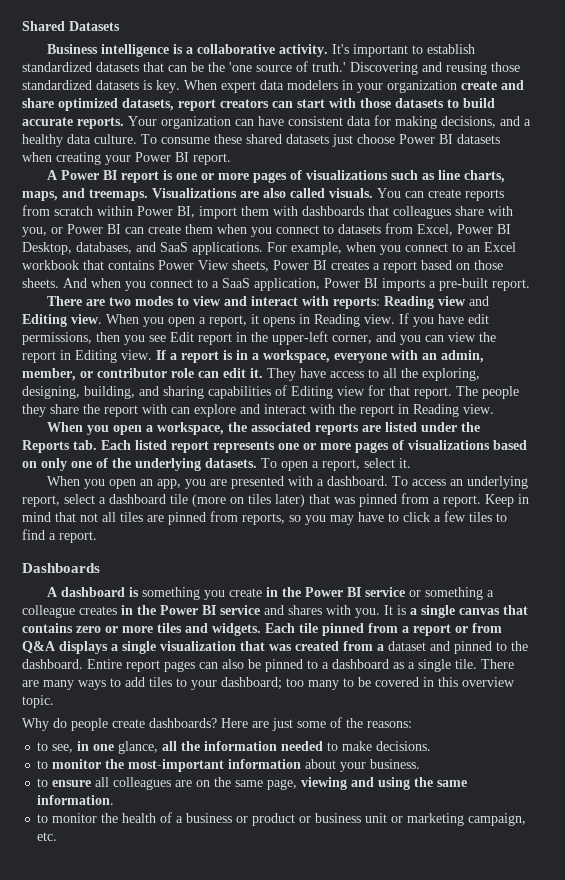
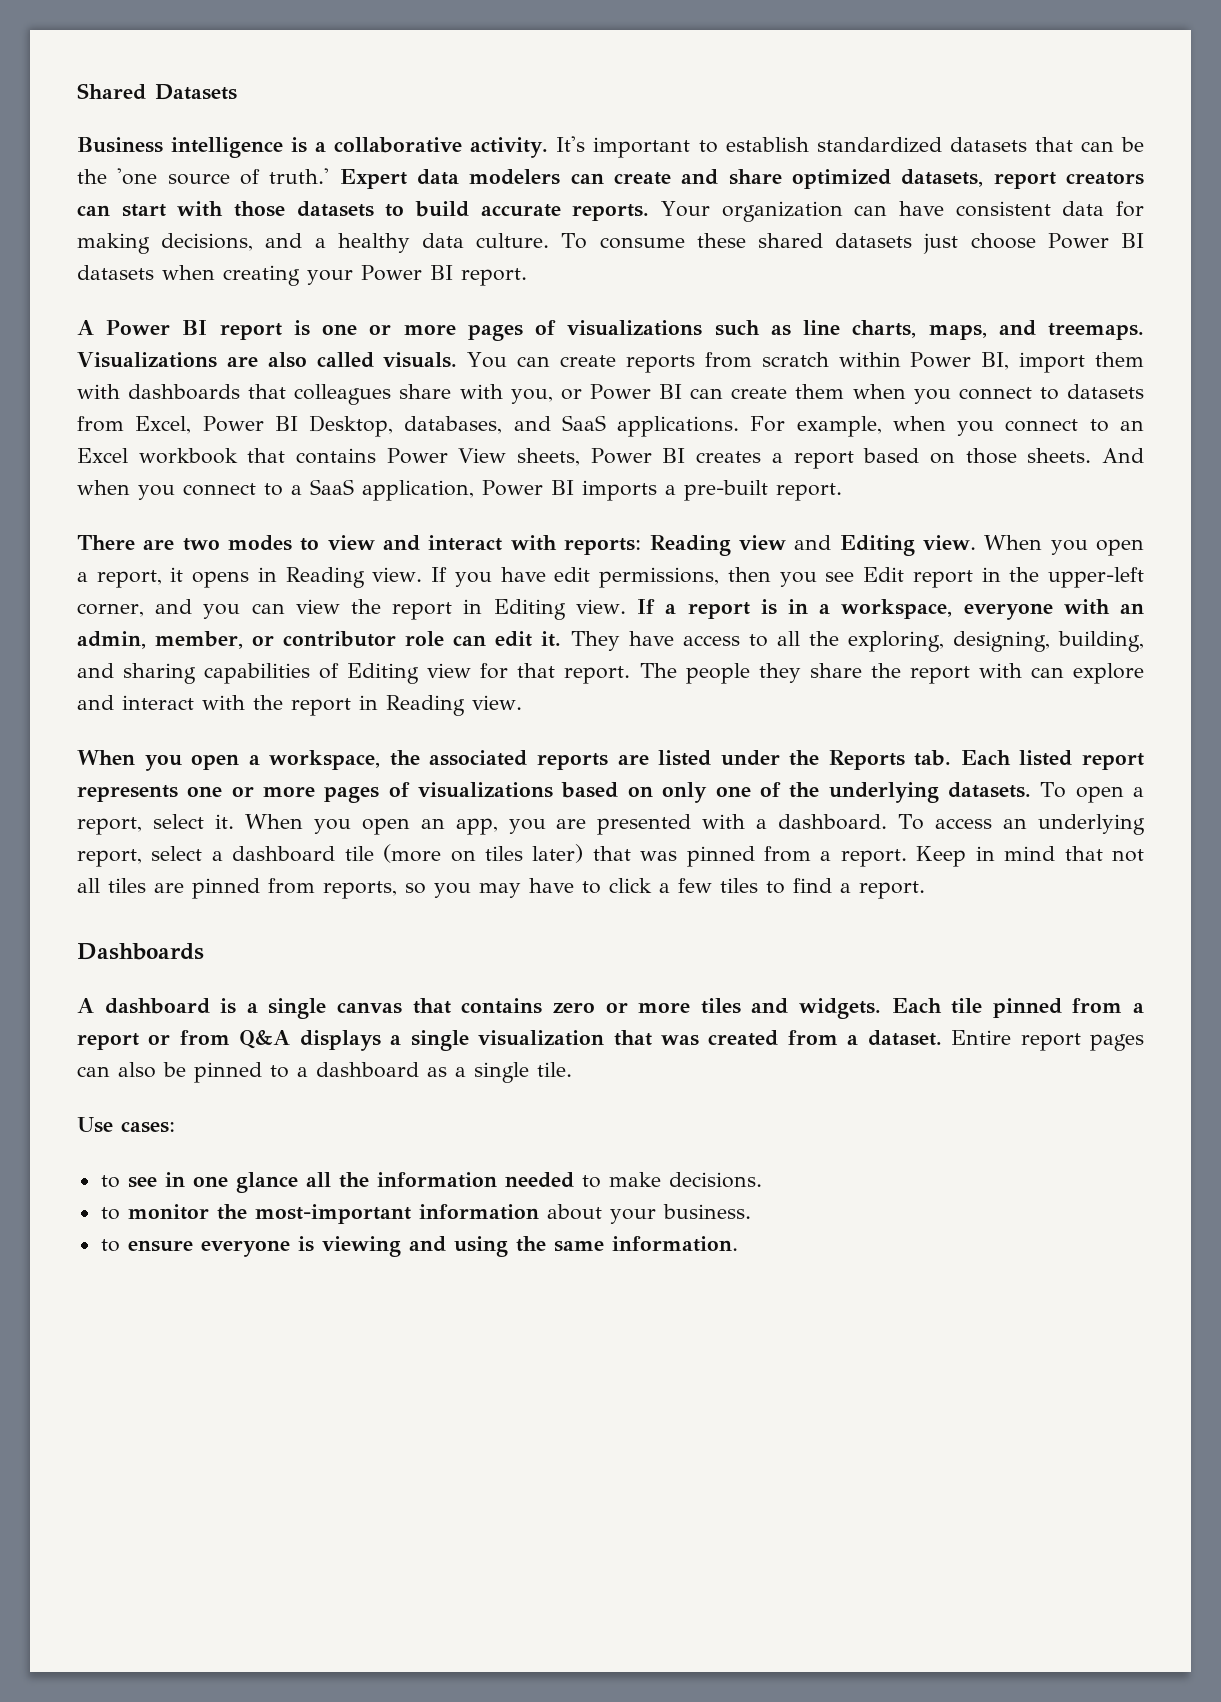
- Discovering and reusing those standardized datasets is key. When expert data modelers in your organization create and share optimized datasets, report creators can start with those datasets to build accurate reports.
+ Expert data modelers can create and share optimized datasets, report creators can start with those datasets to build accurate reports.
- To open a report, select it.
- When you open an app, you are presented with a dashboard.
+ To open a report, select it. When you open an app, you are presented with a dashboard.
- A dashboard is something you create in the Power BI service or something a colleague creates in the Power BI service and shares with you. It is a single canvas that contains zero or more tiles and widgets.
+ A dashboard is a single canvas that contains zero or more tiles and widgets.
- Each tile pinned from a report or from Q&A displays a single visualization that was created from a dataset and pinned to the dashboard.
+ Each tile pinned from a report or from Q&A displays a single visualization that was created from a dataset.
- Entire report pages can also be pinned to a dashboard as a single tile. There are many ways to add tiles to your dashboard; too many to be covered in this overview topic.
- Why do people create dashboards? Here are just some of the reasons:
- to see, in one glance, all the information needed to make decisions.
+ Entire report pages can also be pinned to a dashboard as a single tile.
+ Use cases:
+ to see in one glance all the information needed to make decisions.
- to ensure all colleagues are on the same page, viewing and using the same information.
+ to ensure everyone is viewing and using the same information.
- to monitor the health of a business or product or business unit or marketing campaign, etc.

